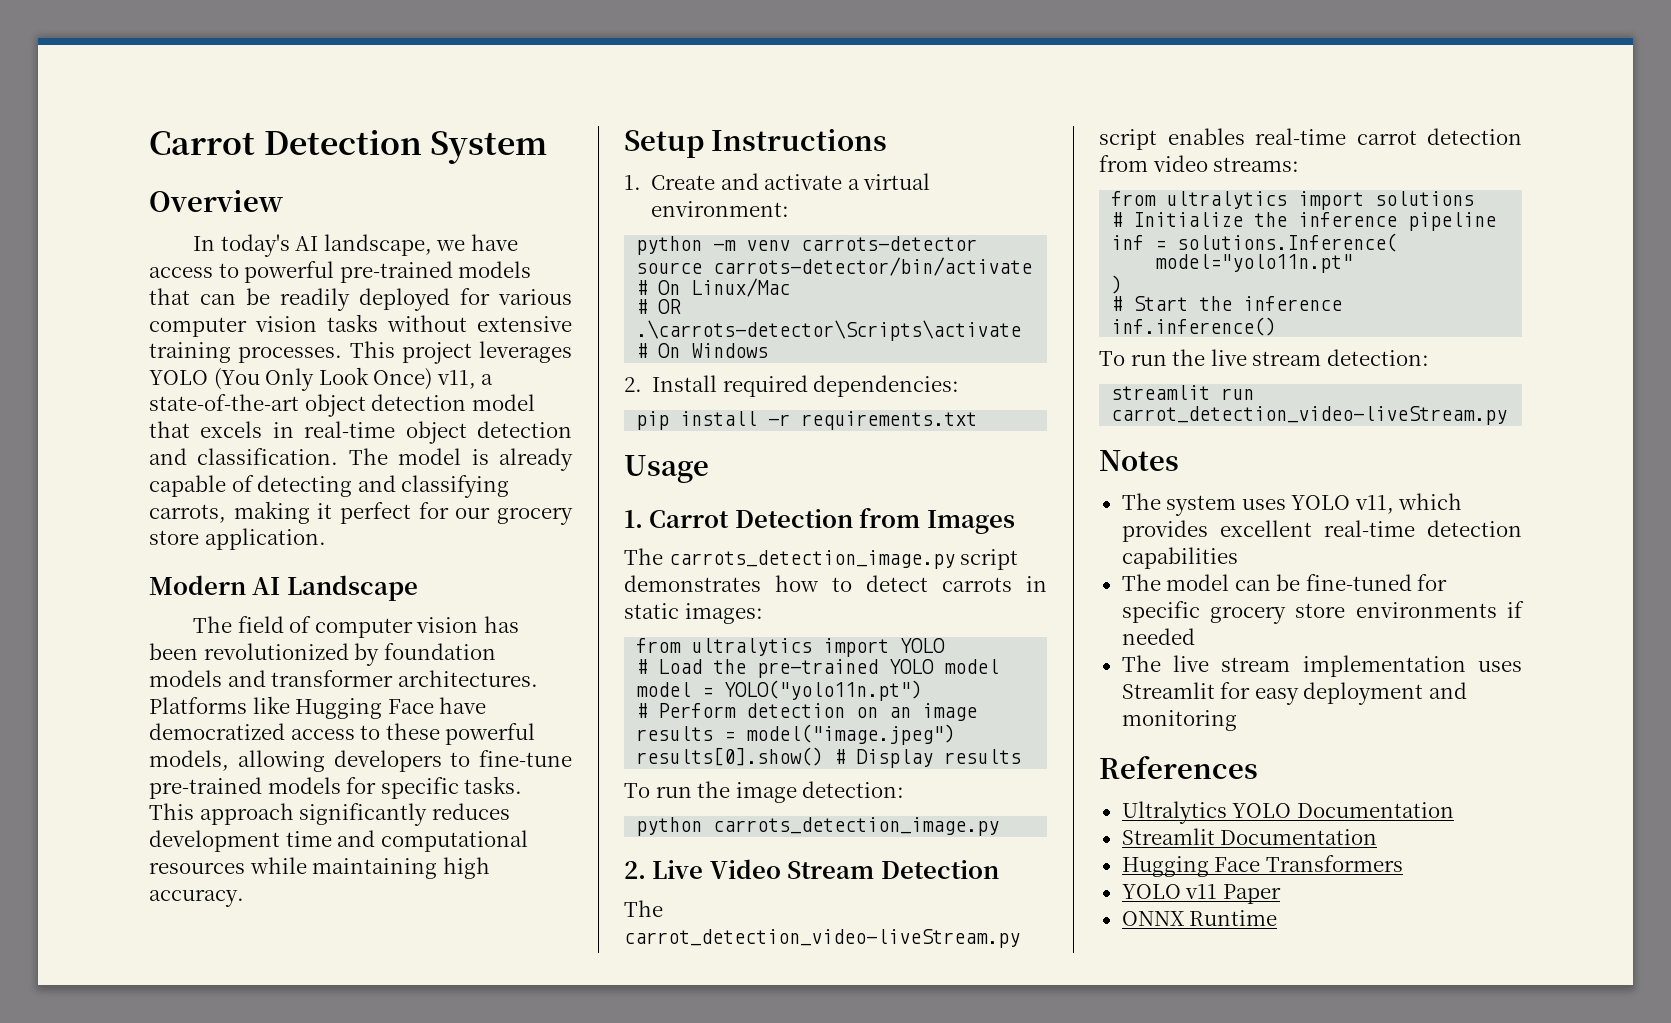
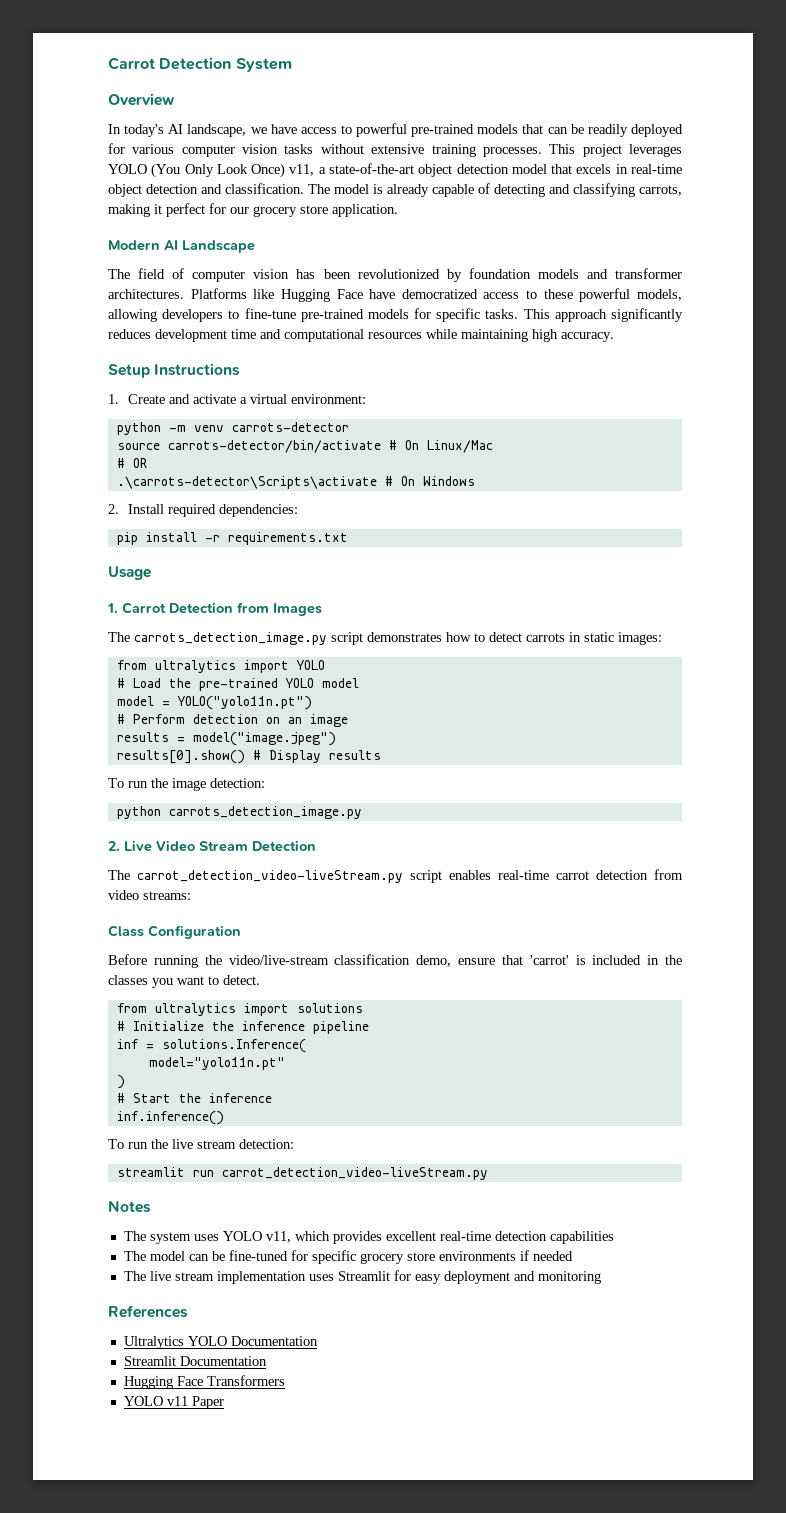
+ Class Configuration
+ Before running the video/live-stream classification demo, ensure that 'carrot' is included in the classes you want to detect.
- ONNX Runtime

